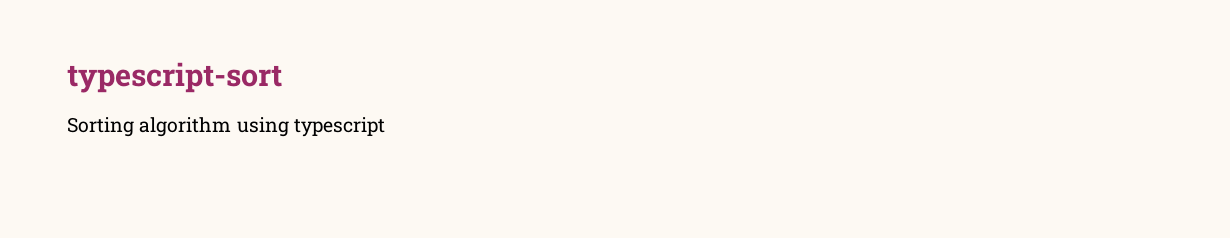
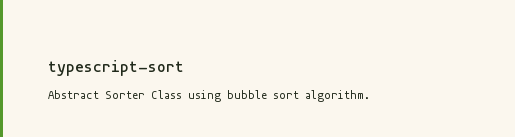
- Sorting algorithm using typescript
+ Abstract Sorter Class using bubble sort algorithm.

